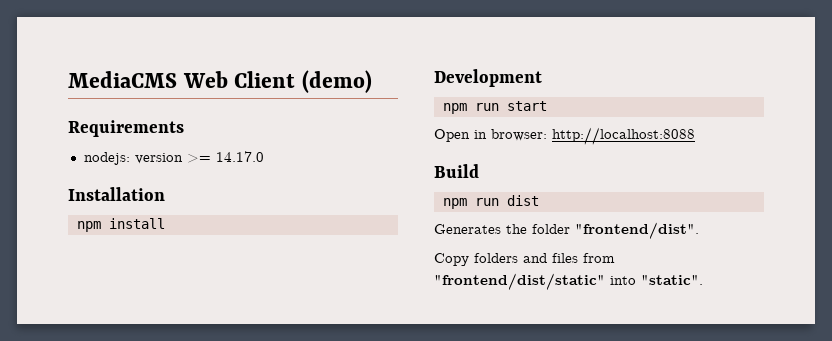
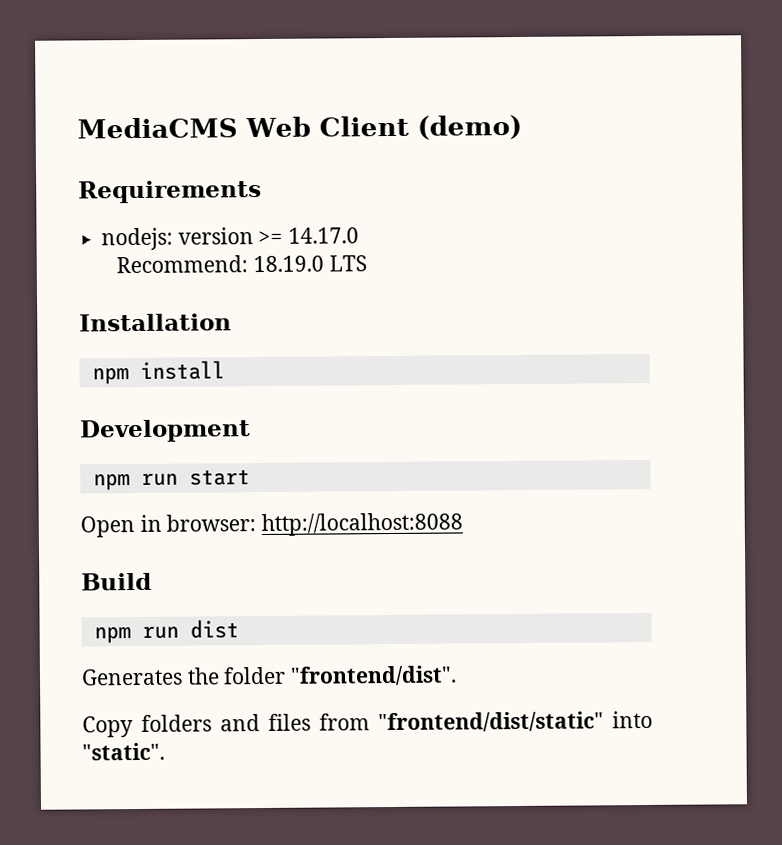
+ Recommend: 18.19.0 LTS

